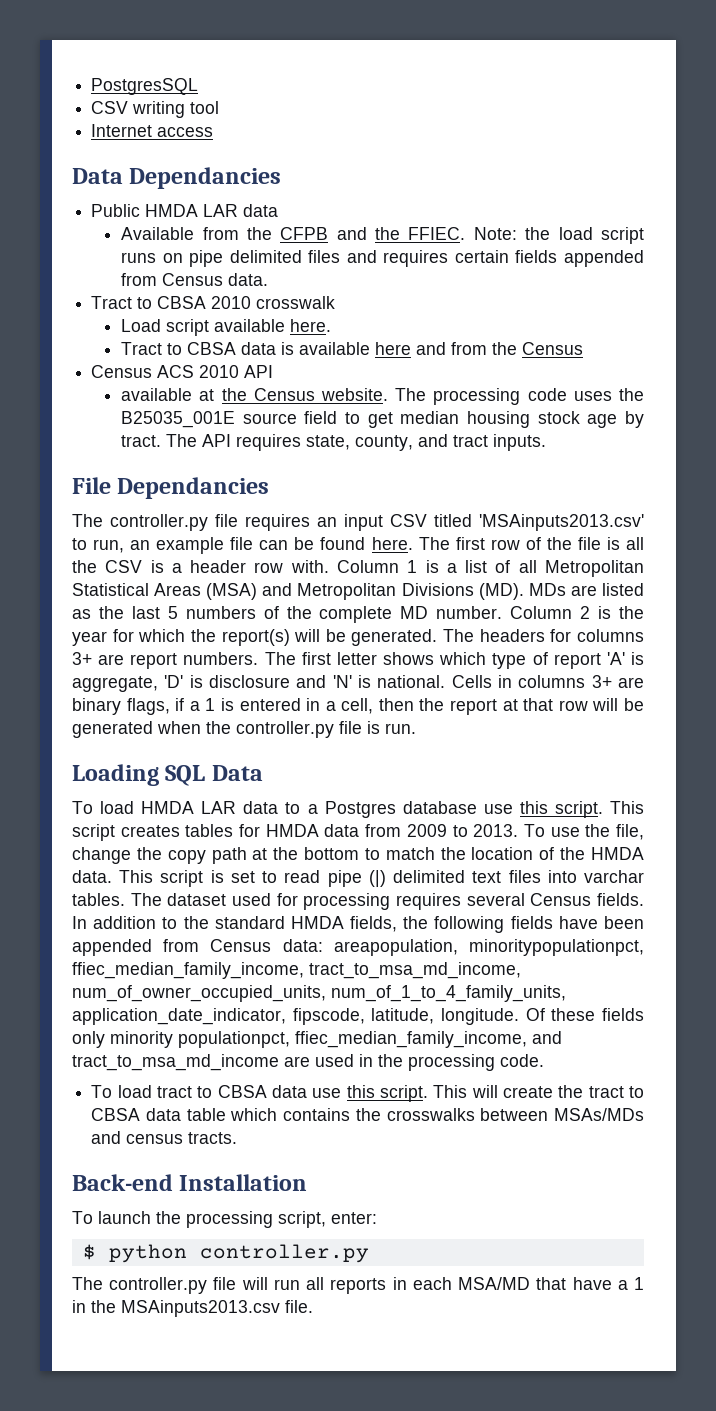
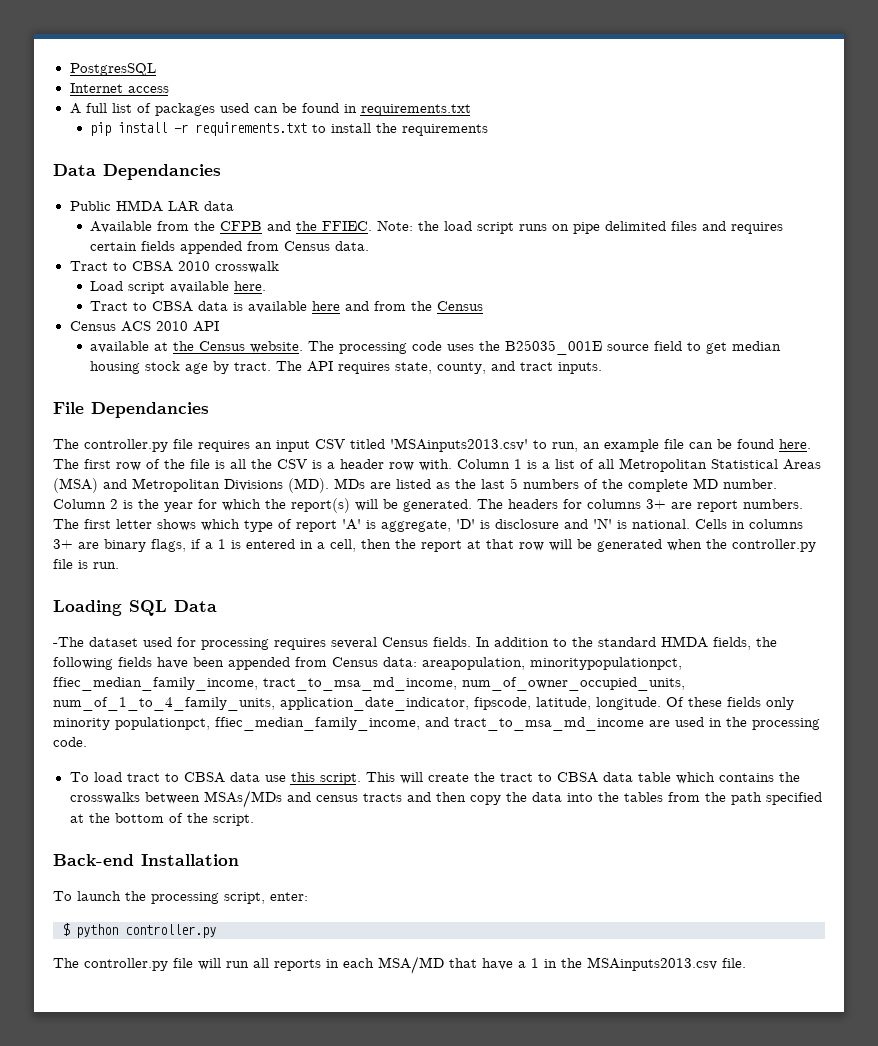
- CSV writing tool
+ A full list of packages used can be found in requirements.txt
+ pip install -r requirements.txt to install the requirements
- To load HMDA LAR data to a Postgres database use this script. This script creates tables for HMDA data from 2009 to 2013. To use the file, change the copy path at the bottom to match the location of the HMDA data. This script is set to read pipe (|) delimited text files into varchar tables. The dataset used for processing requires several Census fields.
+ -The dataset used for processing requires several Census fields.
- This will create the tract to CBSA data table which contains the crosswalks between MSAs/MDs and census tracts.
+ This will create the tract to CBSA data table which contains the crosswalks between MSAs/MDs and census tracts and then copy the data into the tables from the path specified at the bottom of the script.

